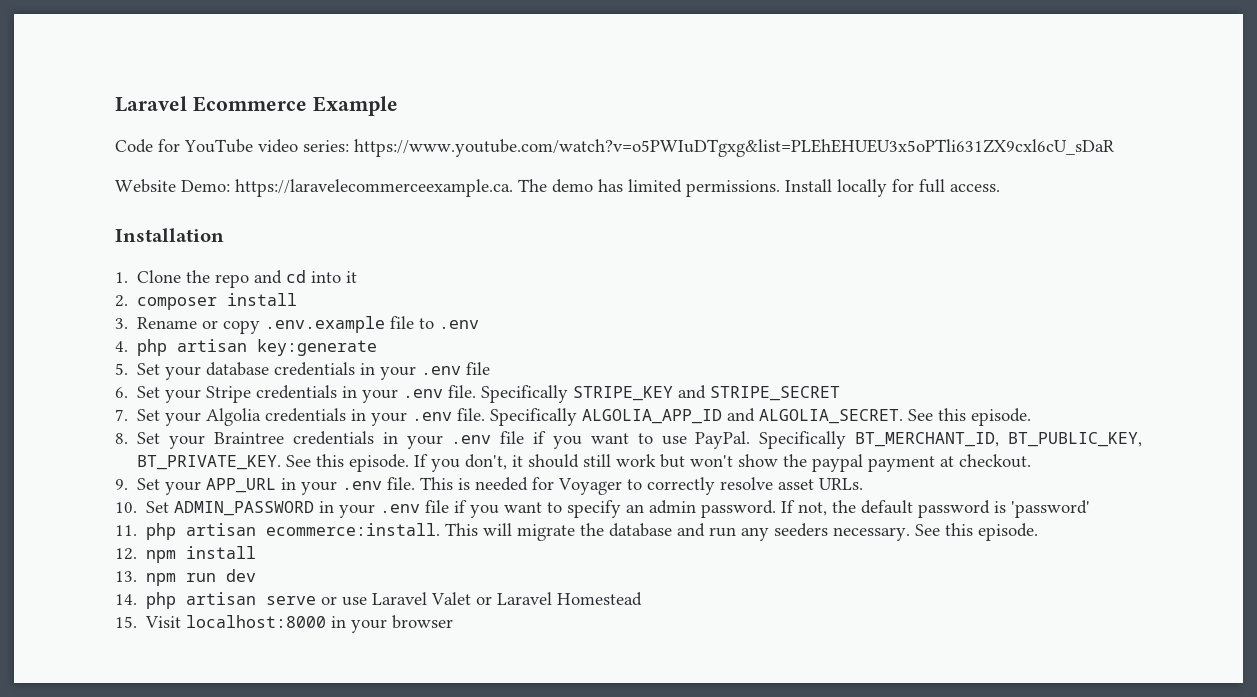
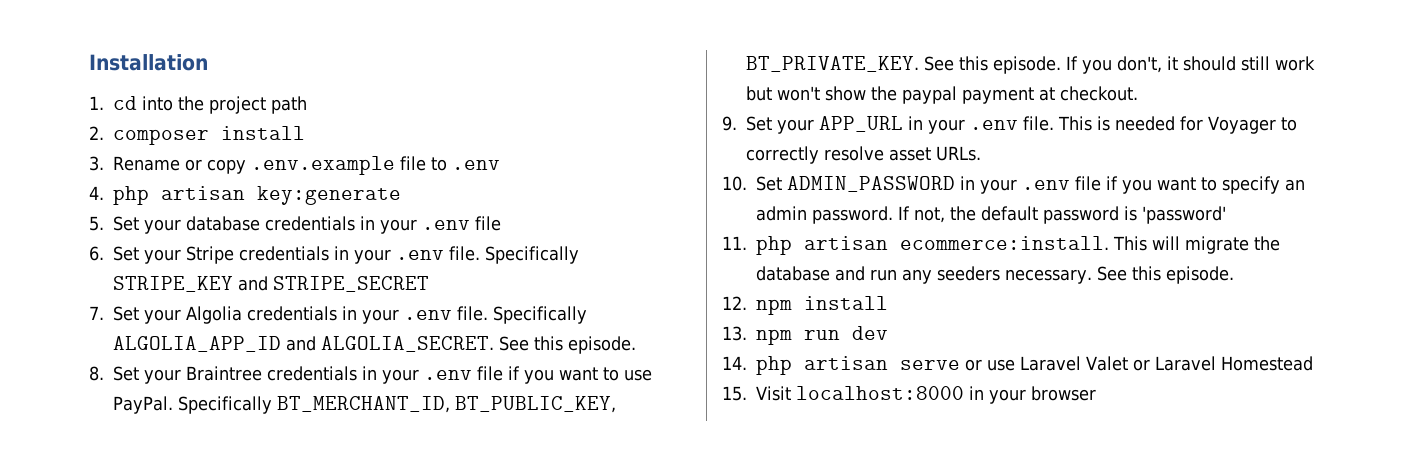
- Laravel Ecommerce Example
- Code for YouTube video series: https://www.youtube.com/watch?v=o5PWIuDTgxg&list=PLEhEHUEU3x5oPTli631ZX9cxl6cU_sDaR
- Website Demo: https://laravelecommerceexample.ca. The demo has limited permissions. Install locally for full access.
  Installation
- 1. Clone the repo and cd into it
+ 1. cd into the project path

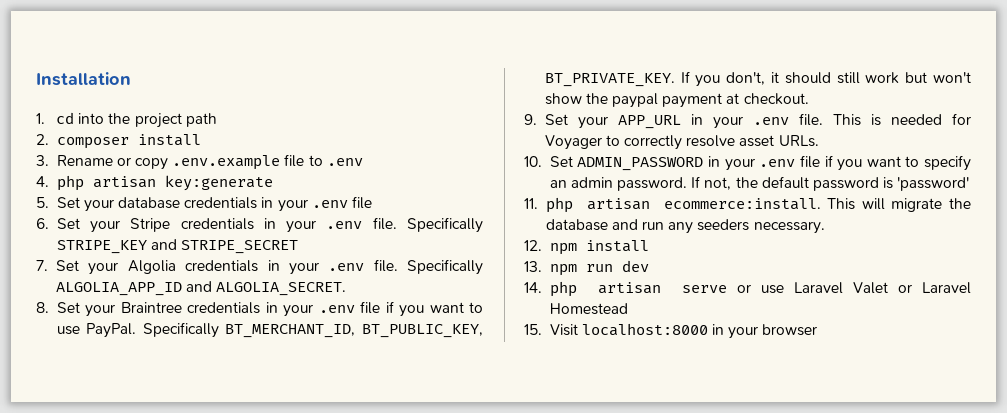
- Specifically ALGOLIA_APP_ID and ALGOLIA_SECRET. See this episode.
+ Specifically ALGOLIA_APP_ID and ALGOLIA_SECRET.
- Specifically BT_MERCHANT_ID, BT_PUBLIC_KEY, BT_PRIVATE_KEY. See this episode.
+ Specifically BT_MERCHANT_ID, BT_PUBLIC_KEY, BT_PRIVATE_KEY.
- This will migrate the database and run any seeders necessary. See this episode.
+ This will migrate the database and run any seeders necessary.

